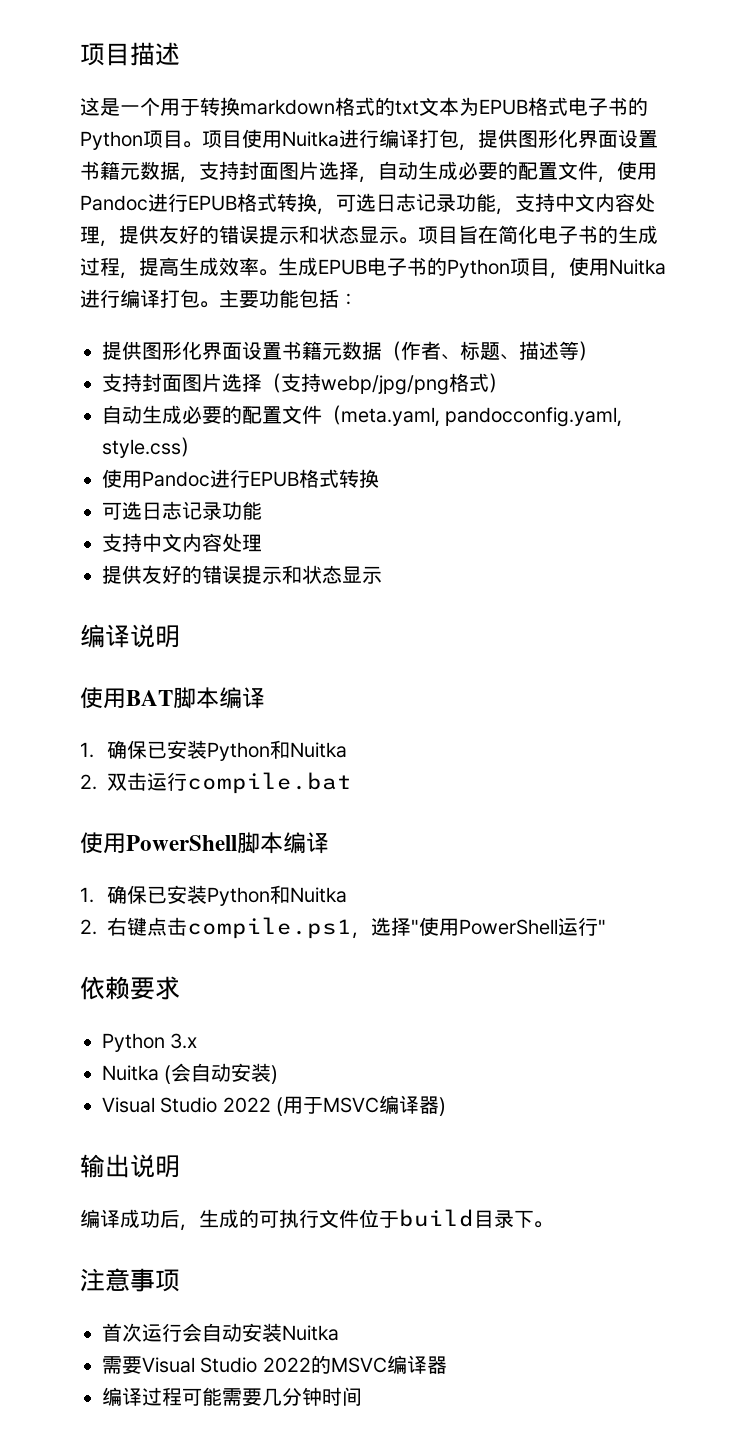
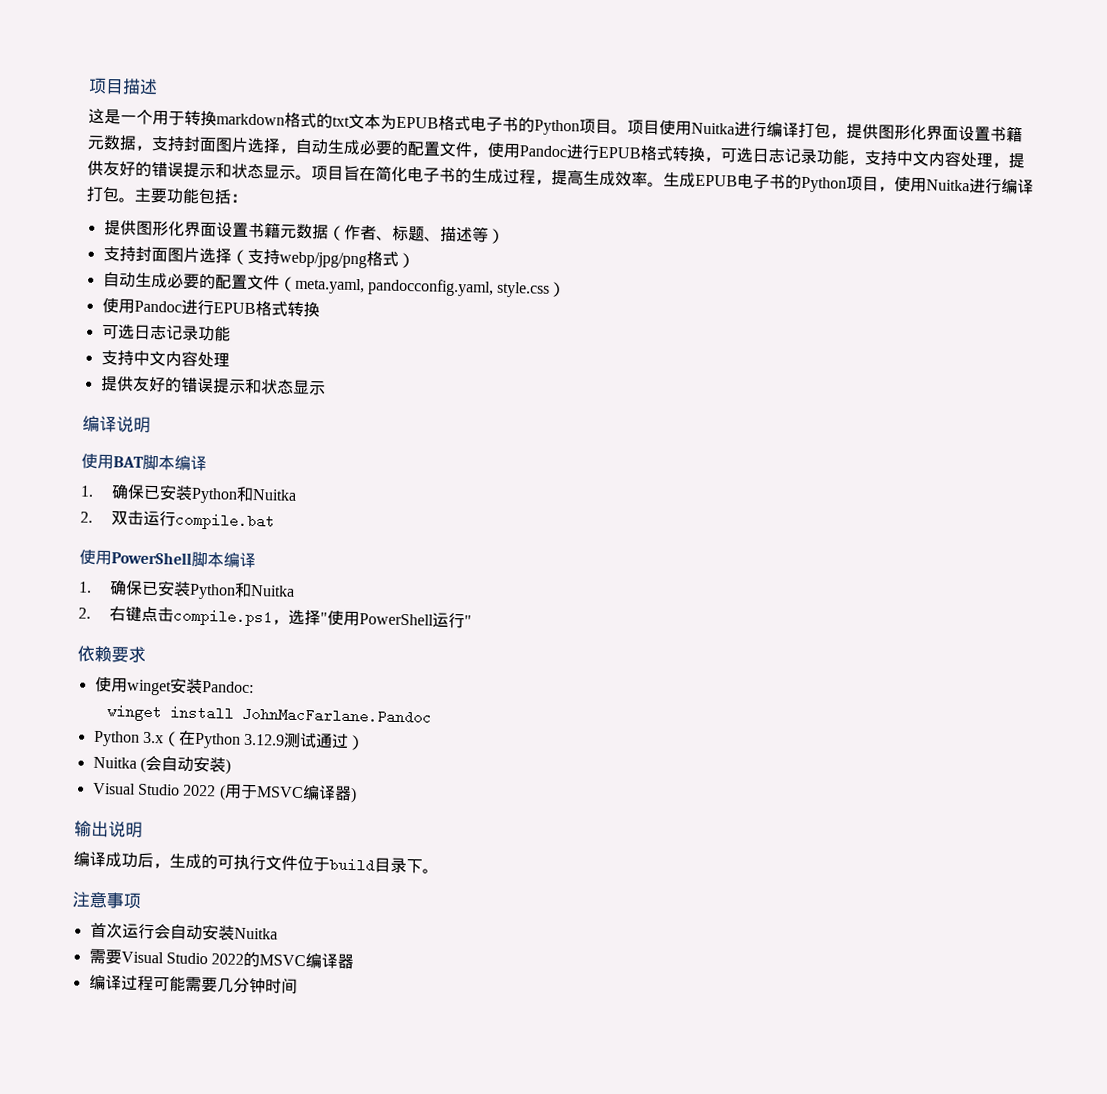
- Python 3.x
+ 使用winget安装Pandoc:
+ winget install JohnMacFarlane.Pandoc
+ Python 3.x（在Python 3.12.9测试通过）

